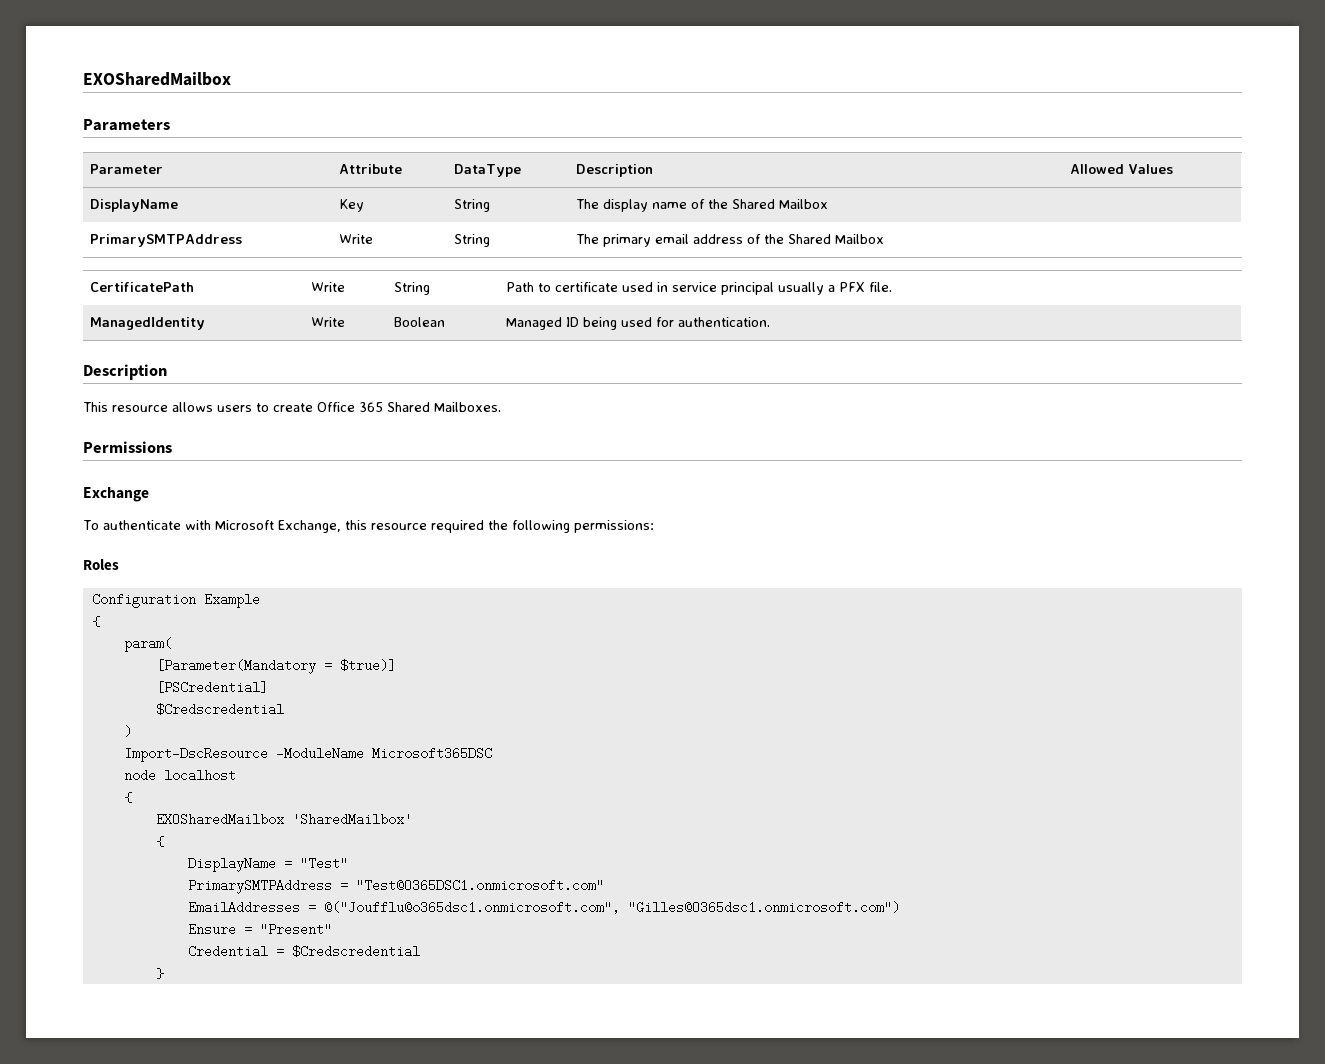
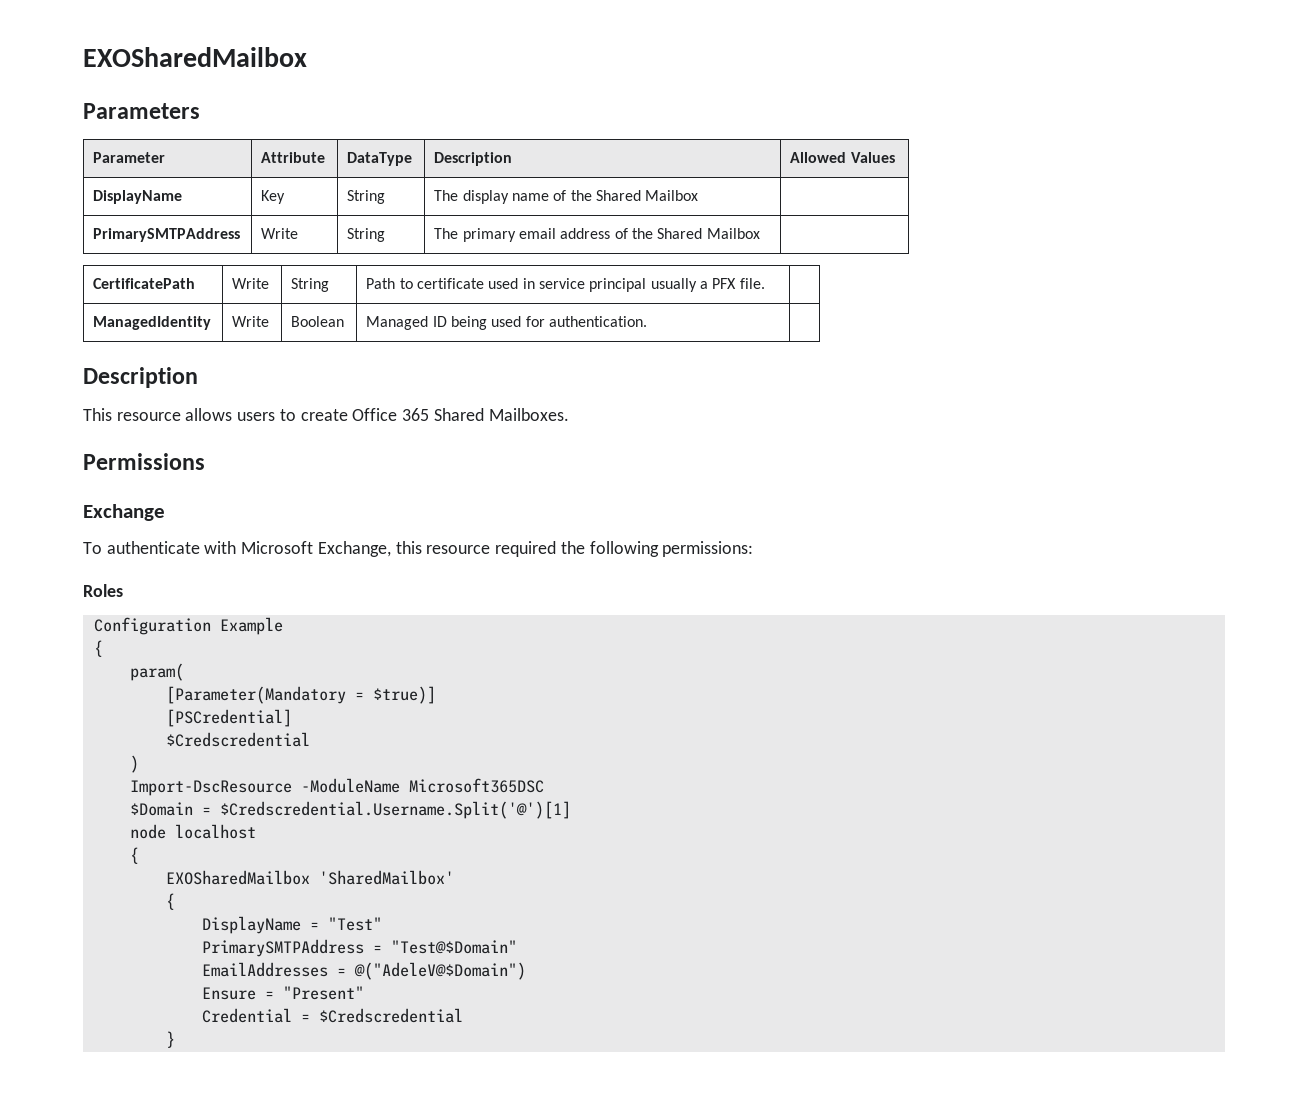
+ $Domain = $Credscredential.Username.Split('@')[1]
- PrimarySMTPAddress = "Test@O365DSC1.onmicrosoft.com"
+ PrimarySMTPAddress = "Test@$Domain"
- EmailAddresses = @("Joufflu@o365dsc1.onmicrosoft.com", "Gilles@O365dsc1.onmicrosoft.com")
+ EmailAddresses = @("AdeleV@$Domain")

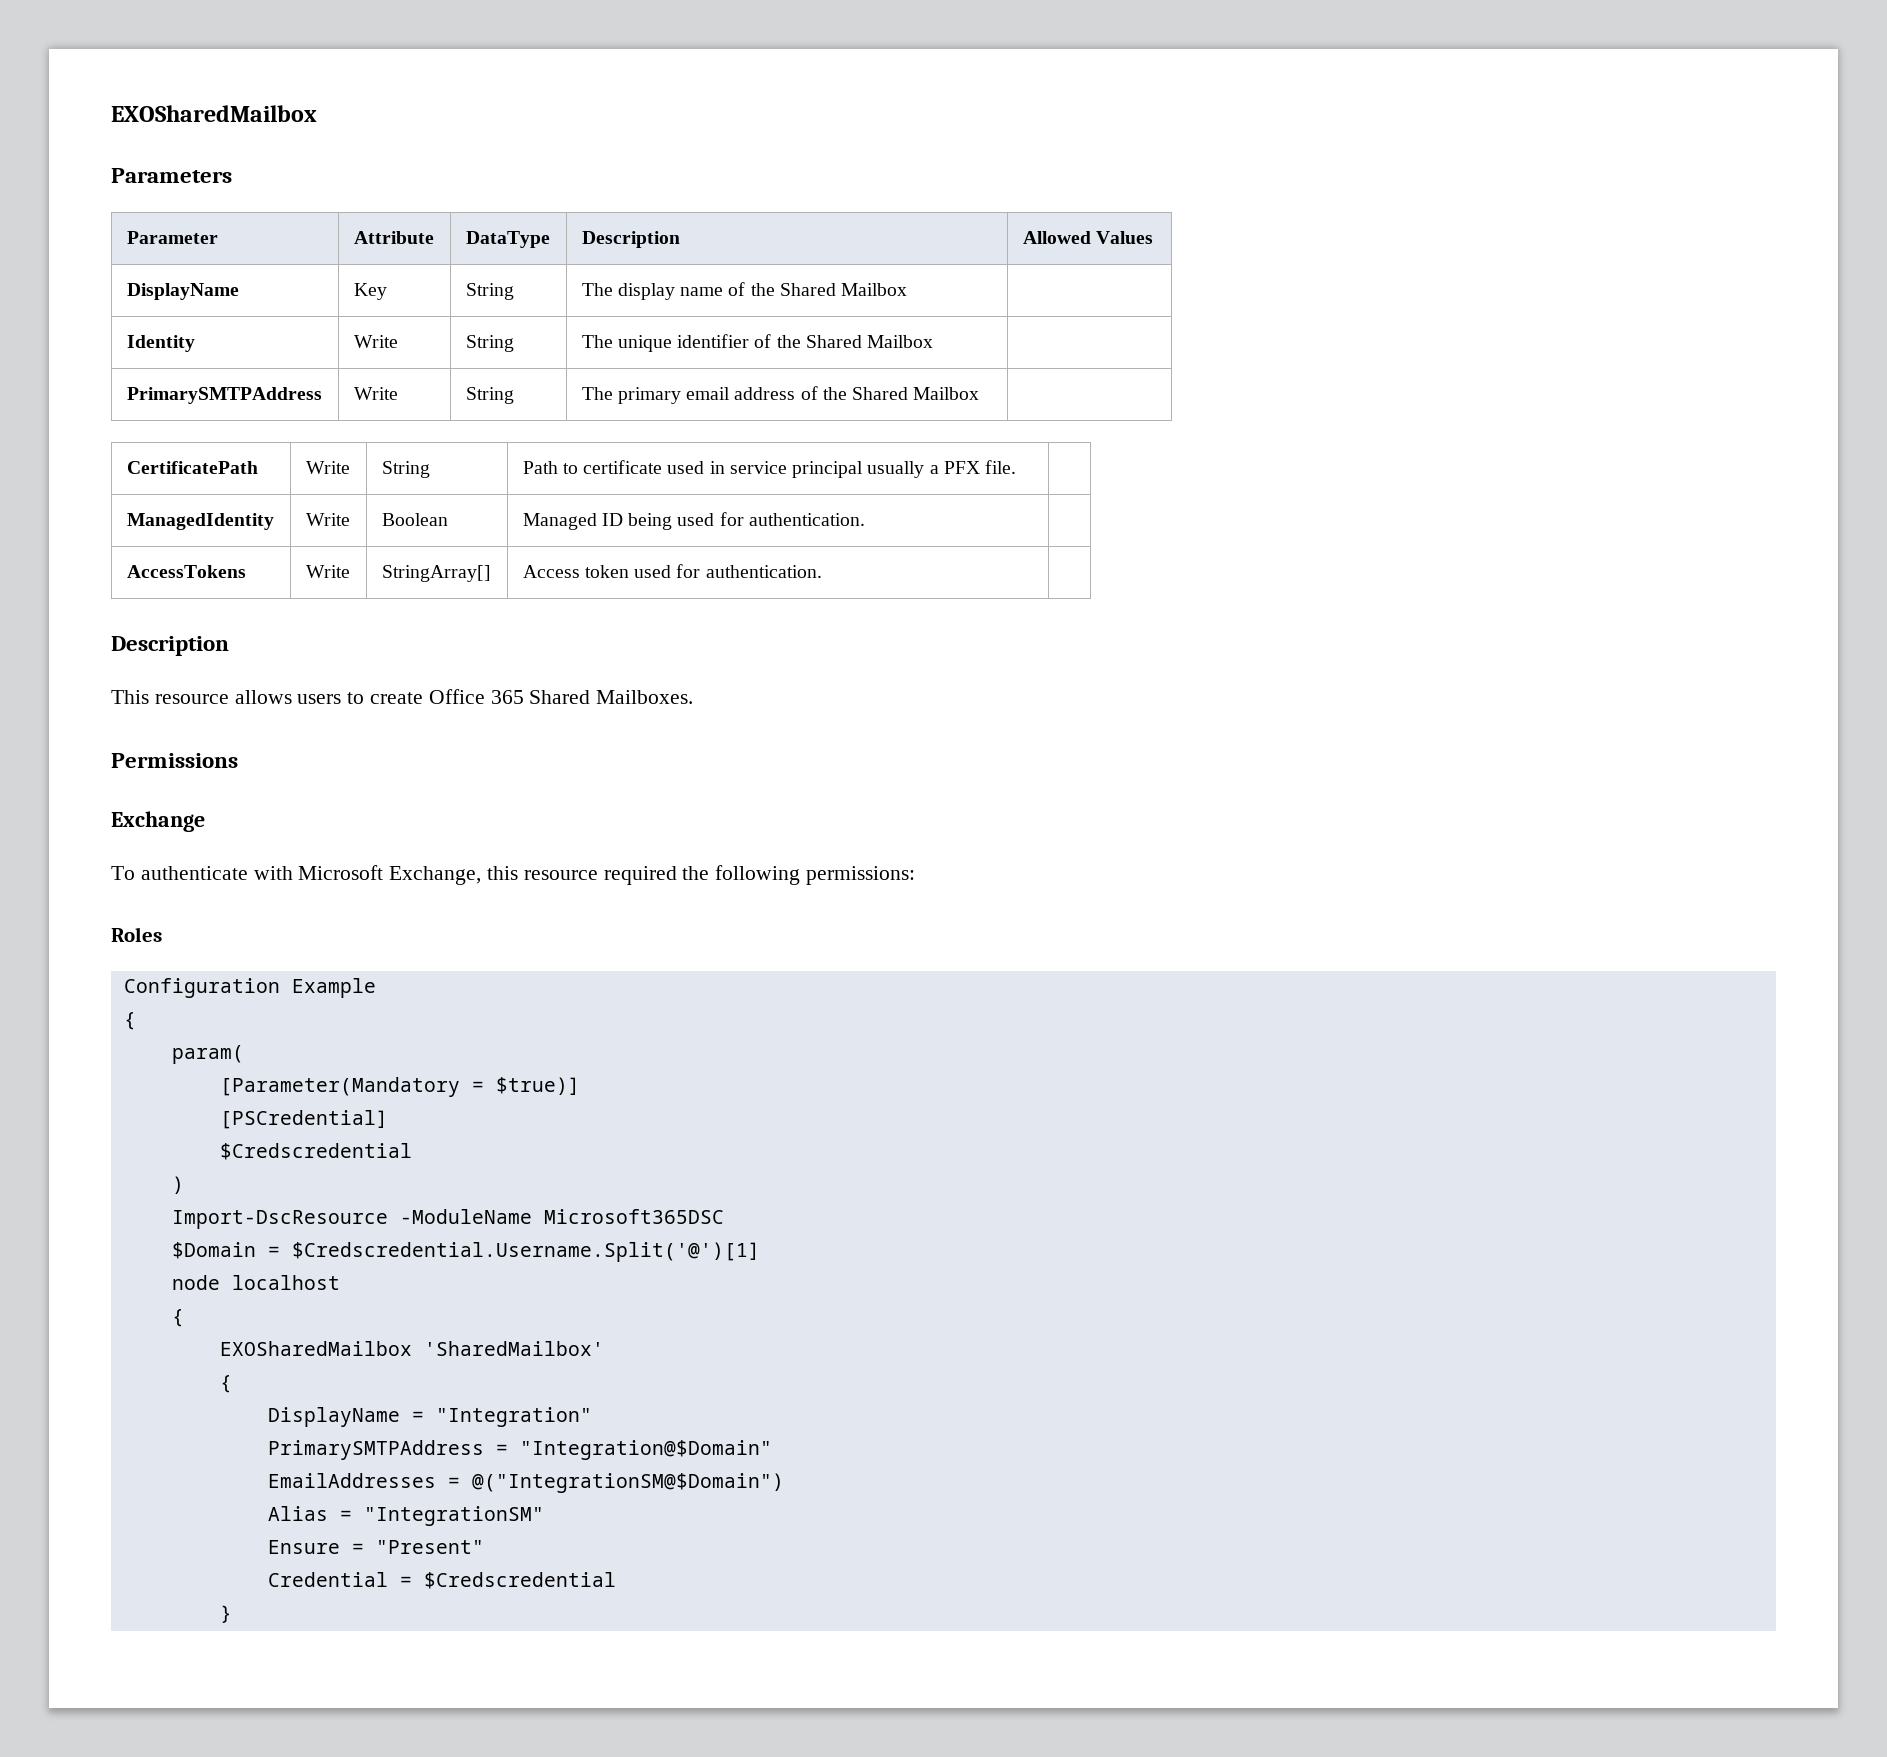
+ Identity | Write | String | The unique identifier of the Shared Mailbox |
+ AccessTokens | Write | StringArray[] | Access token used for authentication. |
- DisplayName = "Test"
+ DisplayName = "Integration"
- PrimarySMTPAddress = "Test@$Domain"
+ PrimarySMTPAddress = "Integration@$Domain"
- EmailAddresses = @("AdeleV@$Domain")
+ EmailAddresses = @("IntegrationSM@$Domain")
+ Alias = "IntegrationSM"

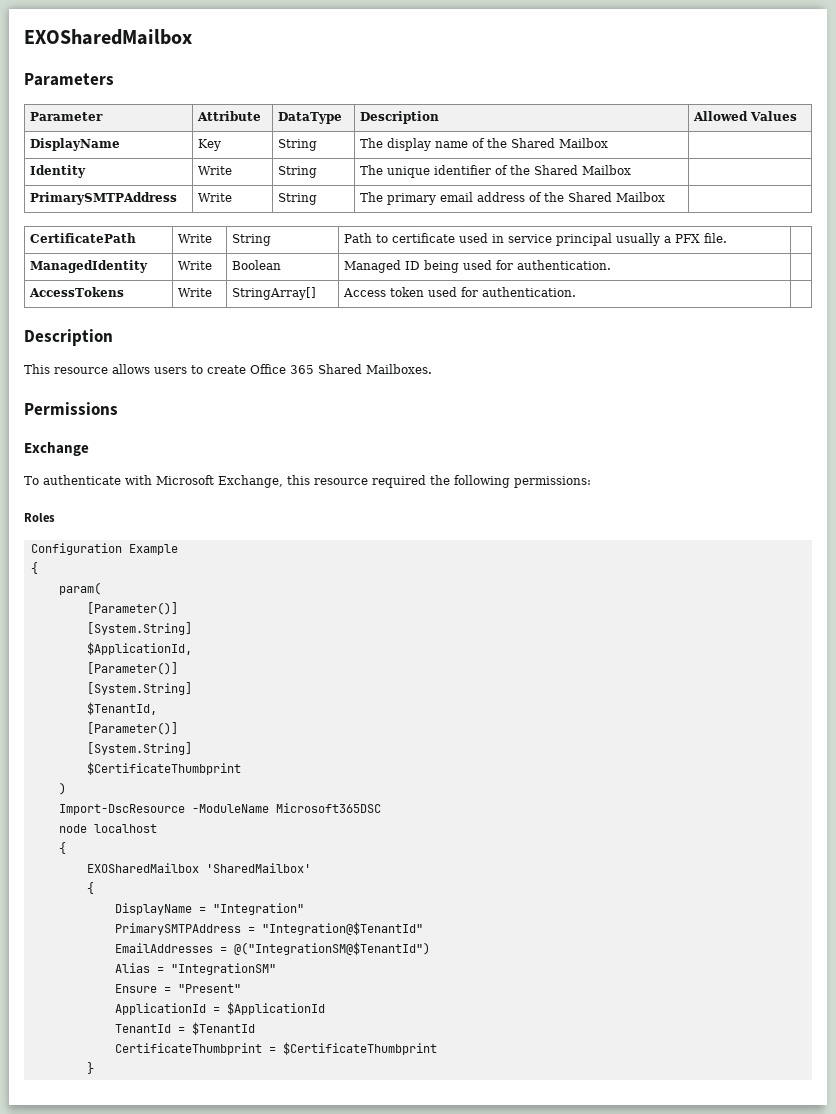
  param(
- [Parameter(Mandatory = $true)]
- [PSCredential]
- $Credscredential
+ [Parameter()]
+ [System.String]
+ $ApplicationId,
+ [Parameter()]
+ [System.String]
+ $TenantId,
+ [Parameter()]
+ [System.String]
+ $CertificateThumbprint
- $Domain = $Credscredential.Username.Split('@')[1]
- PrimarySMTPAddress = "Integration@$Domain"
+ PrimarySMTPAddress = "Integration@$TenantId"
- EmailAddresses = @("IntegrationSM@$Domain")
+ EmailAddresses = @("IntegrationSM@$TenantId")
- Credential = $Credscredential
+ ApplicationId = $ApplicationId
+ TenantId = $TenantId
+ CertificateThumbprint = $CertificateThumbprint

